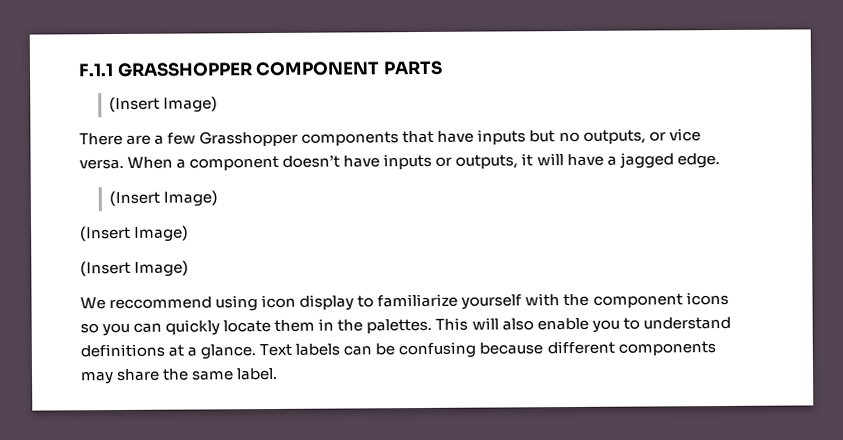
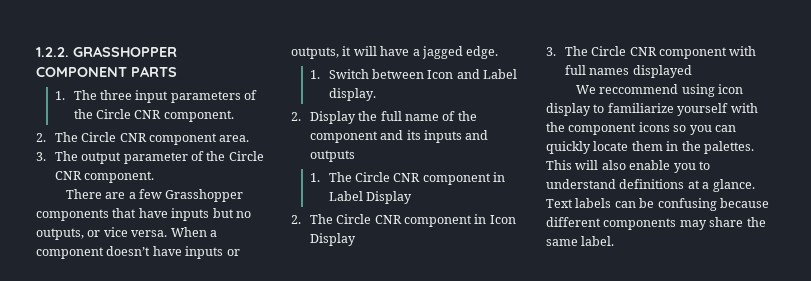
- F.1.1 GRASSHOPPER COMPONENT PARTS
- (Insert Image)
+ 1.2.2. GRASSHOPPER COMPONENT PARTS
+ 1. The three input parameters of the Circle CNR component.
+ 2. The Circle CNR component area.
+ 3. The output parameter of the Circle CNR component.
  When a component doesn’t have inputs or outputs, it will have a jagged edge.
- (Insert Image)
- (Insert Image)
- (Insert Image)
+ 1. Switch between Icon and Label display.
+ 2. Display the full name of the component and its inputs and outputs
+ 1. The Circle CNR component in Label Display
+ 2. The Circle CNR component in Icon Display
+ 3. The Circle CNR component with full names displayed

